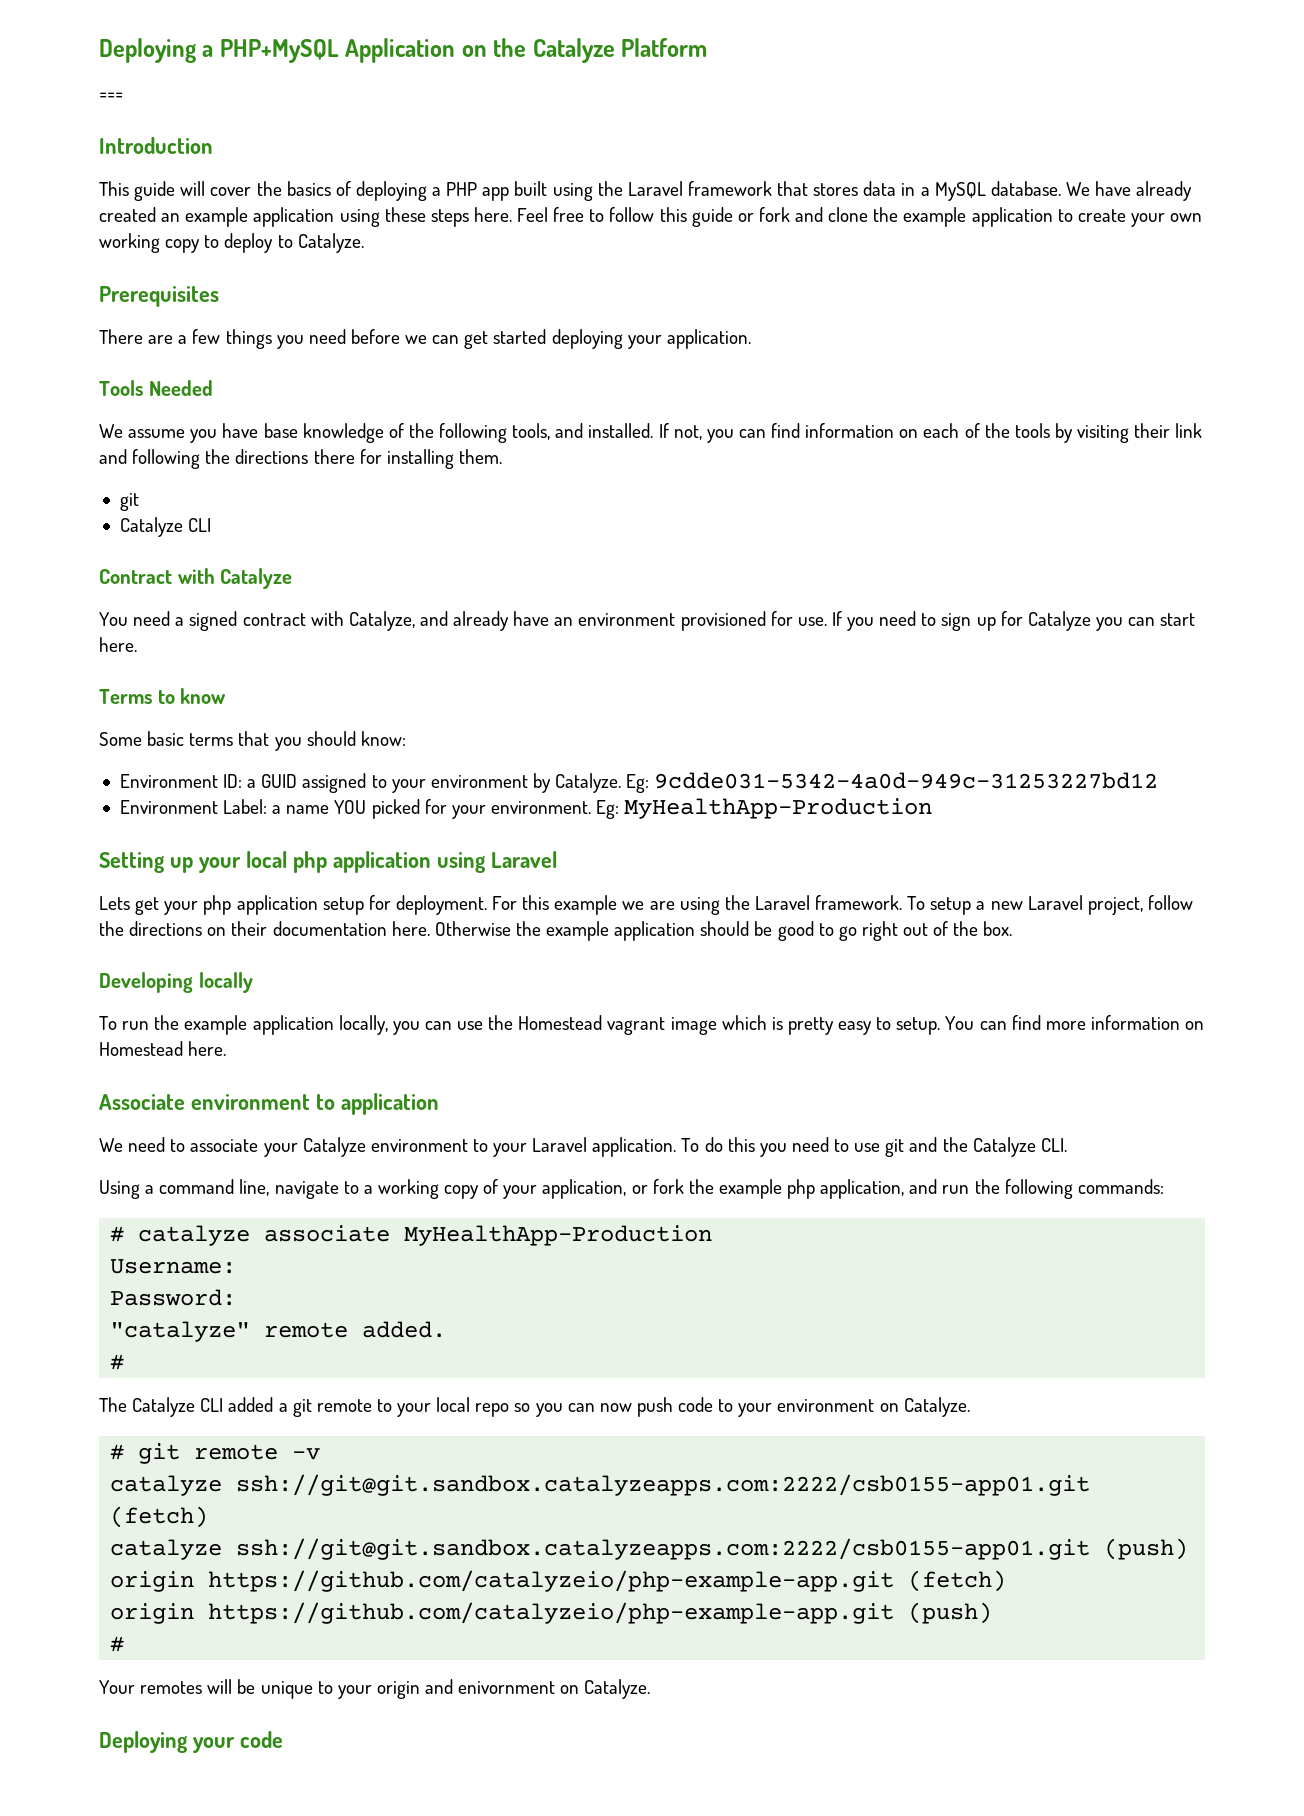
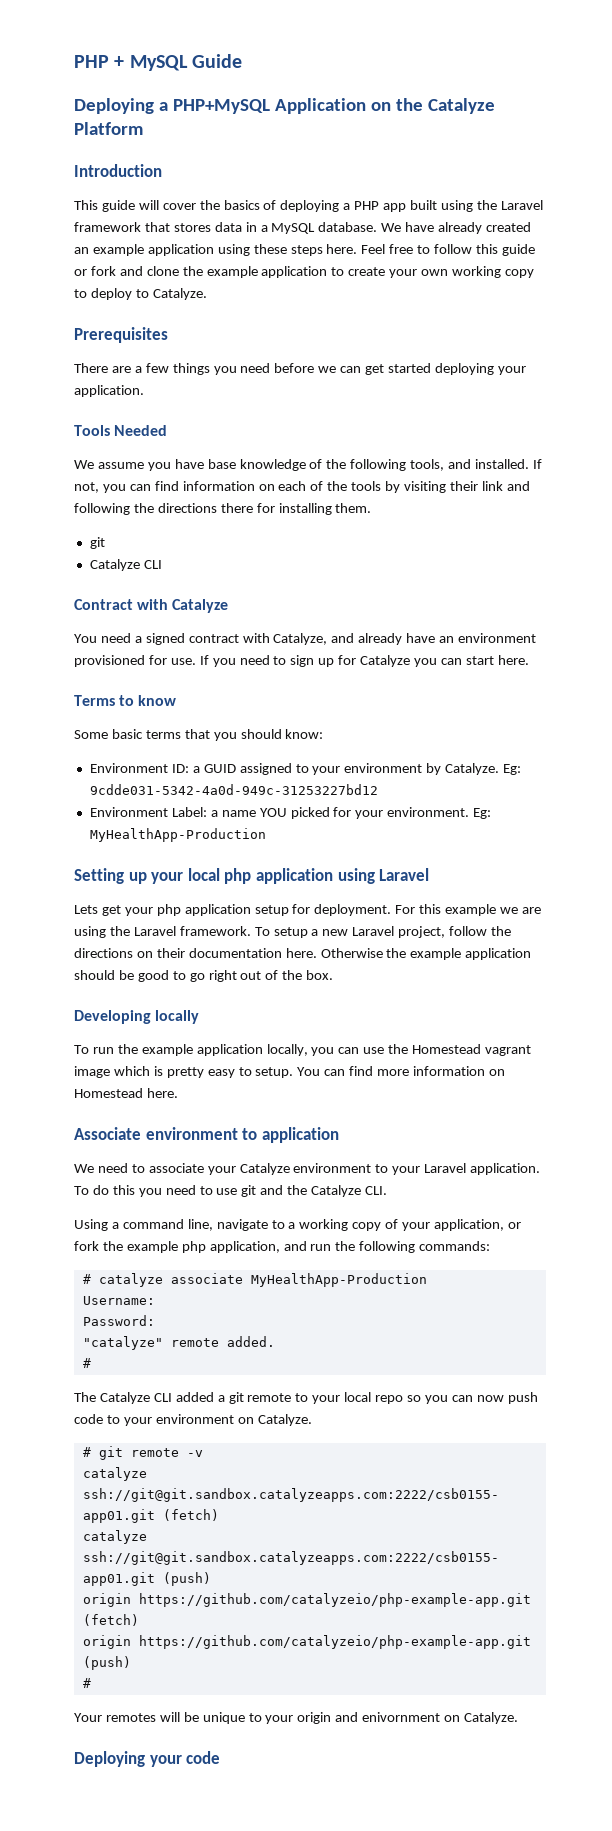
+ PHP + MySQL Guide
- ===

